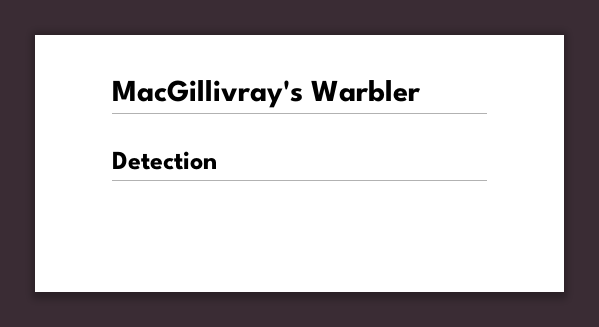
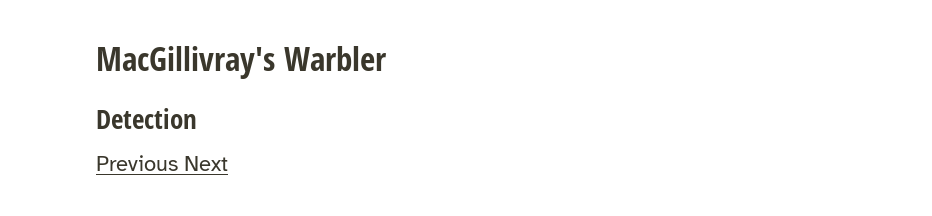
+ Previous Next

